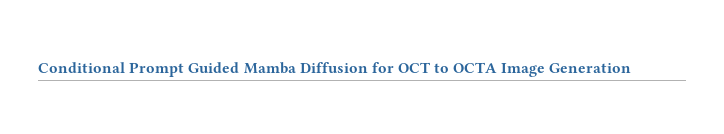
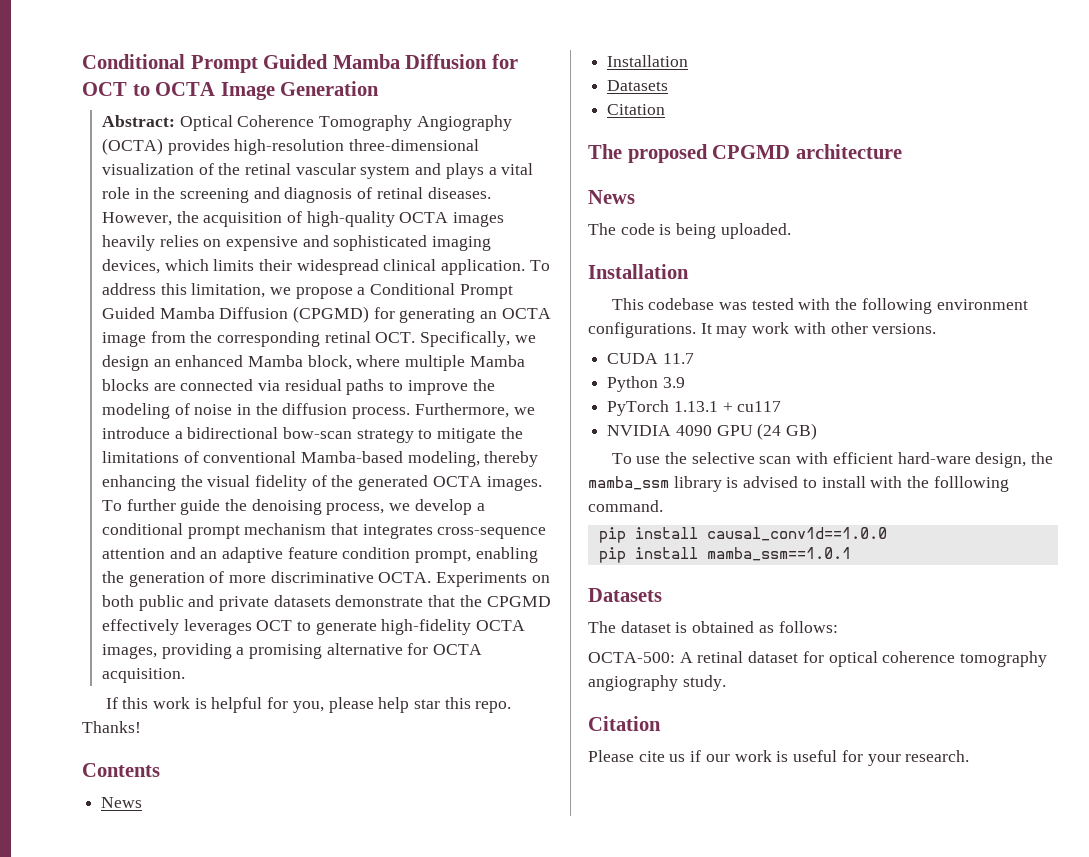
+ Abstract: Optical Coherence Tomography Angiography (OCTA) provides high-resolution three-dimensional visualization of the retinal vascular system and plays a vital role in the screening and diagnosis of retinal diseases. However, the acquisition of high-quality OCTA images heavily relies on expensive and sophisticated imaging devices, which limits their widespread clinical application. To address this limitation, we propose a Conditional Prompt Guided Mamba Diffusion (CPGMD) for generating an OCTA image from the corresponding retinal OCT. Specifically, we design an enhanced Mamba block, where multiple Mamba blocks are connected via residual paths to improve the modeling of noise in the diffusion process. Furthermore, we introduce a bidirectional bow-scan strategy to mitigate the limitations of conventional Mamba-based modeling, thereby enhancing the visual fidelity of the generated OCTA images. To further guide the denoising process, we develop a conditional prompt mechanism that integrates cross-sequence attention and an adaptive feature condition prompt, enabling the generation of more discriminative OCTA. Experiments on both public and private datasets demonstrate that the CPGMD effectively leverages OCT to generate high-fidelity OCTA images, providing a promising alternative for OCTA acquisition.
+ If this work is helpful for you, please help star this repo. Thanks!
+ Contents
+ News
+ Installation
+ Datasets
+ Citation
+ The proposed CPGMD architecture
+ News
+ The code is being uploaded.
+ Installation
+ This codebase was tested with the following environment configurations. It may work with other versions.
+ CUDA 11.7
+ Python 3.9
+ PyTorch 1.13.1 + cu117
+ NVIDIA 4090 GPU (24 GB)
+ To use the selective scan with efficient hard-ware design, the mamba_ssm library is advised to install with the folllowing command.
+ pip install causal_conv1d==1.0.0
+ pip install mamba_ssm==1.0.1
+ Datasets
+ The dataset is obtained as follows:
+ OCTA-500: A retinal dataset for optical coherence tomography angiography study.
+ Citation
+ Please cite us if our work is useful for your research.

